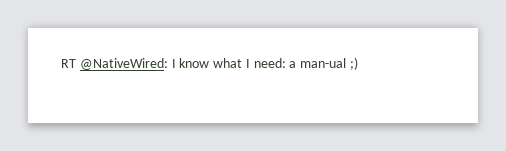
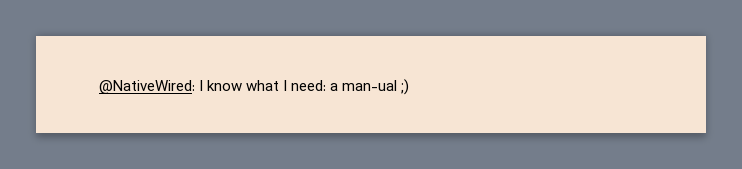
- RT @NativeWired: I know what I need: a man-ual ;)
+ @NativeWired: I know what I need: a man-ual ;)

